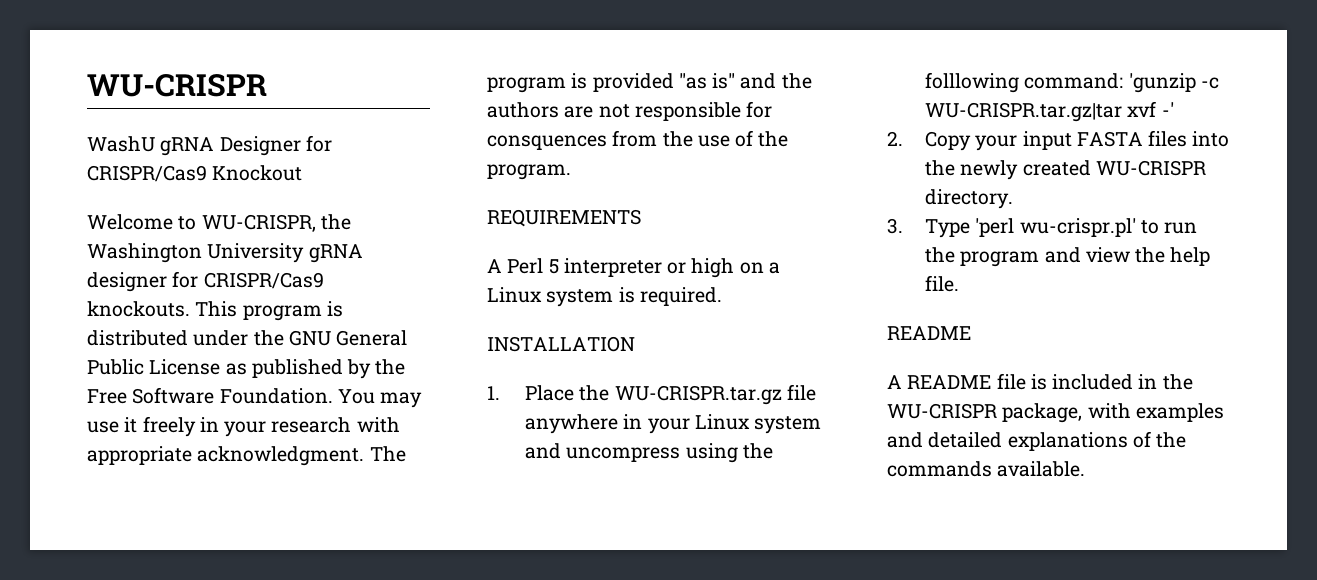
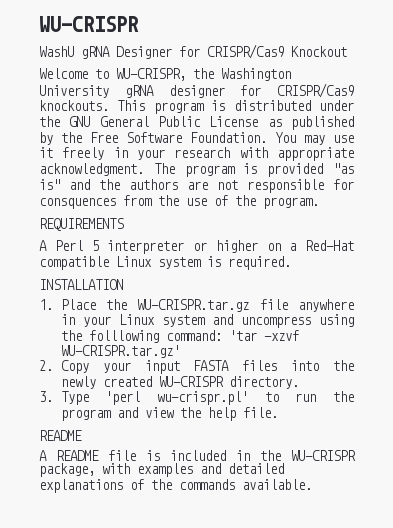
- A Perl 5 interpreter or high on a Linux system is required.
+ A Perl 5 interpreter or higher on a Red-Hat compatible Linux system is required.
- 1. Place the WU-CRISPR.tar.gz file anywhere in your Linux system and uncompress using the folllowing command: 'gunzip -c WU-CRISPR.tar.gz|tar xvf -'
+ 1. Place the WU-CRISPR.tar.gz file anywhere in your Linux system and uncompress using the folllowing command: 'tar -xzvf WU-CRISPR.tar.gz'

